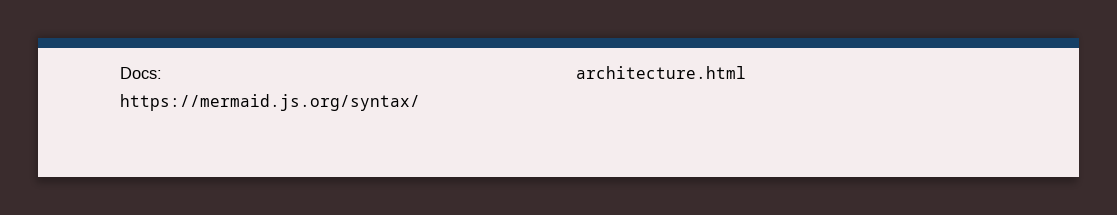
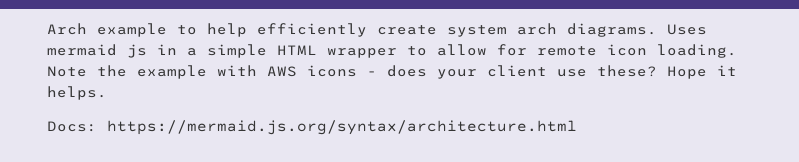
+ Arch example to help efficiently create system arch diagrams. Uses mermaid js in a simple HTML wrapper to allow for remote icon loading. Note the example with AWS icons - does your client use these? Hope it helps.

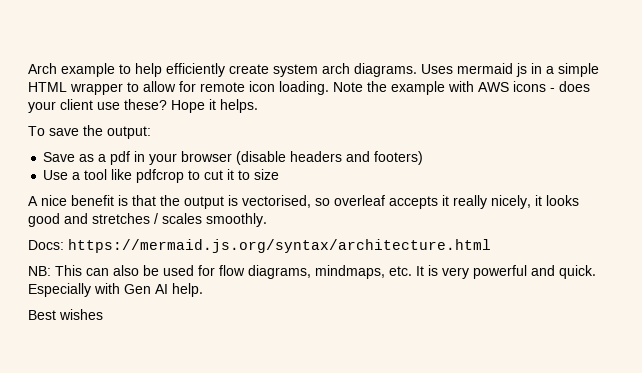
+ To save the output:
+ Save as a pdf in your browser (disable headers and footers)
+ Use a tool like pdfcrop to cut it to size
+ A nice benefit is that the output is vectorised, so overleaf accepts it really nicely, it looks good and stretches / scales smoothly.
  Docs: https://mermaid.js.org/syntax/architecture.html
+ NB: This can also be used for flow diagrams, mindmaps, etc. It is very powerful and quick. Especially with Gen AI help.
+ Best wishes

